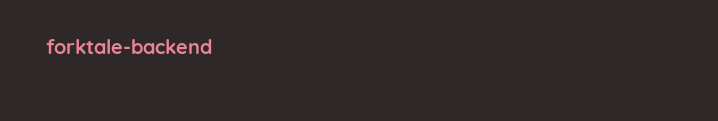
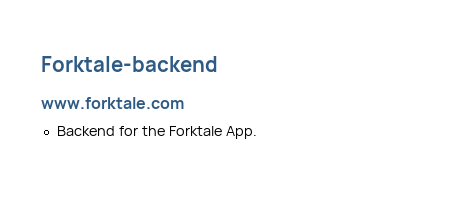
- forktale-backend
+ Forktale-backend
+ www.forktale.com
+ Backend for the Forktale App.

